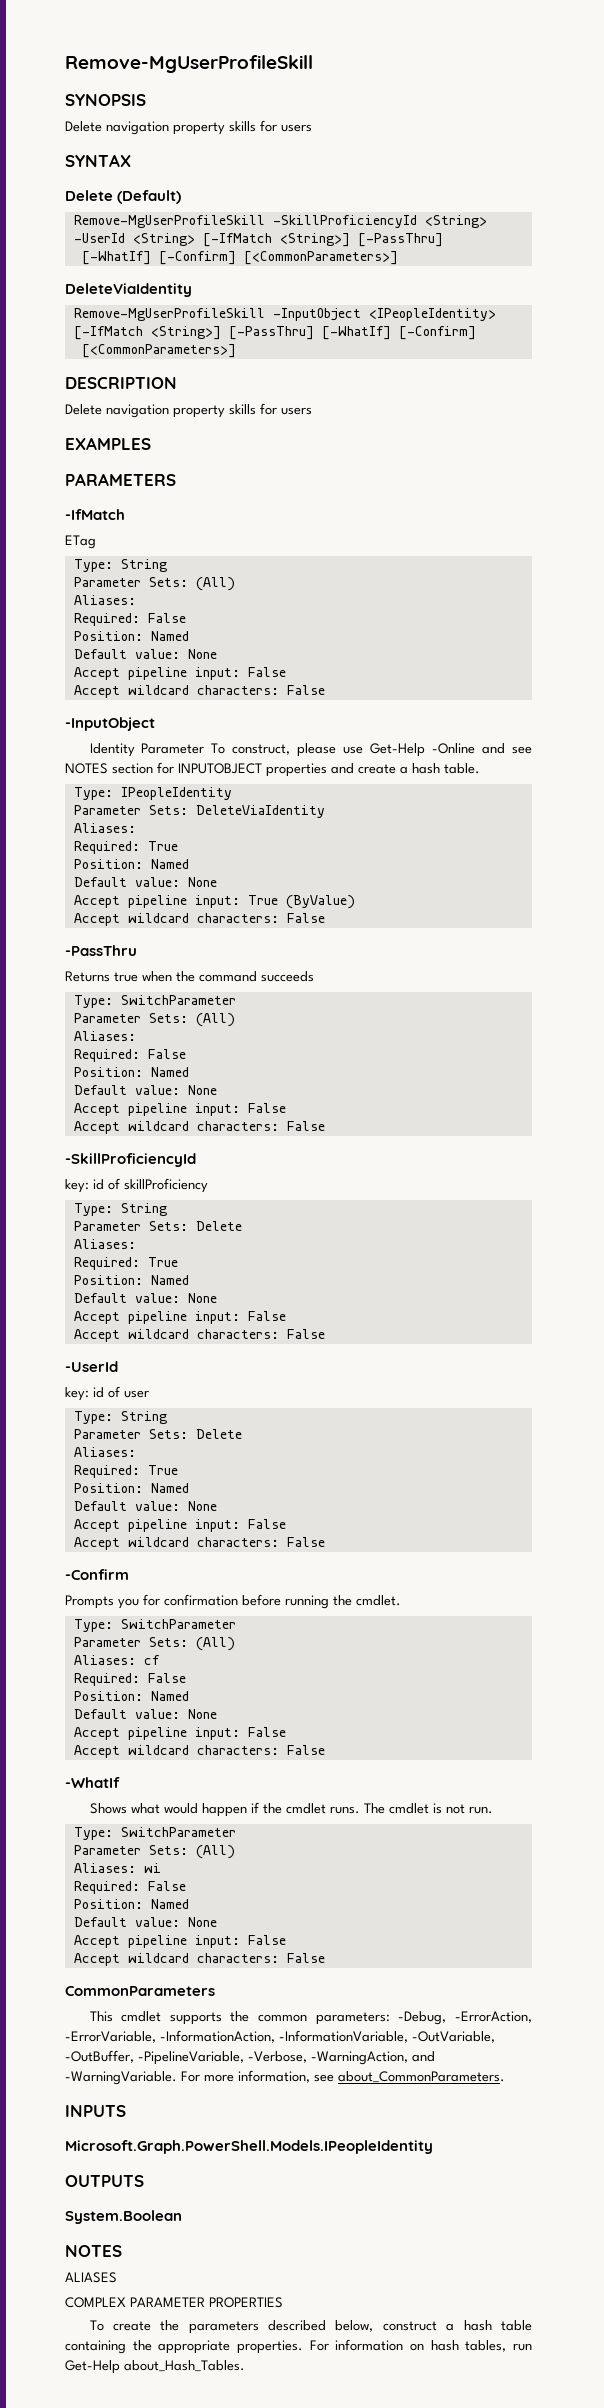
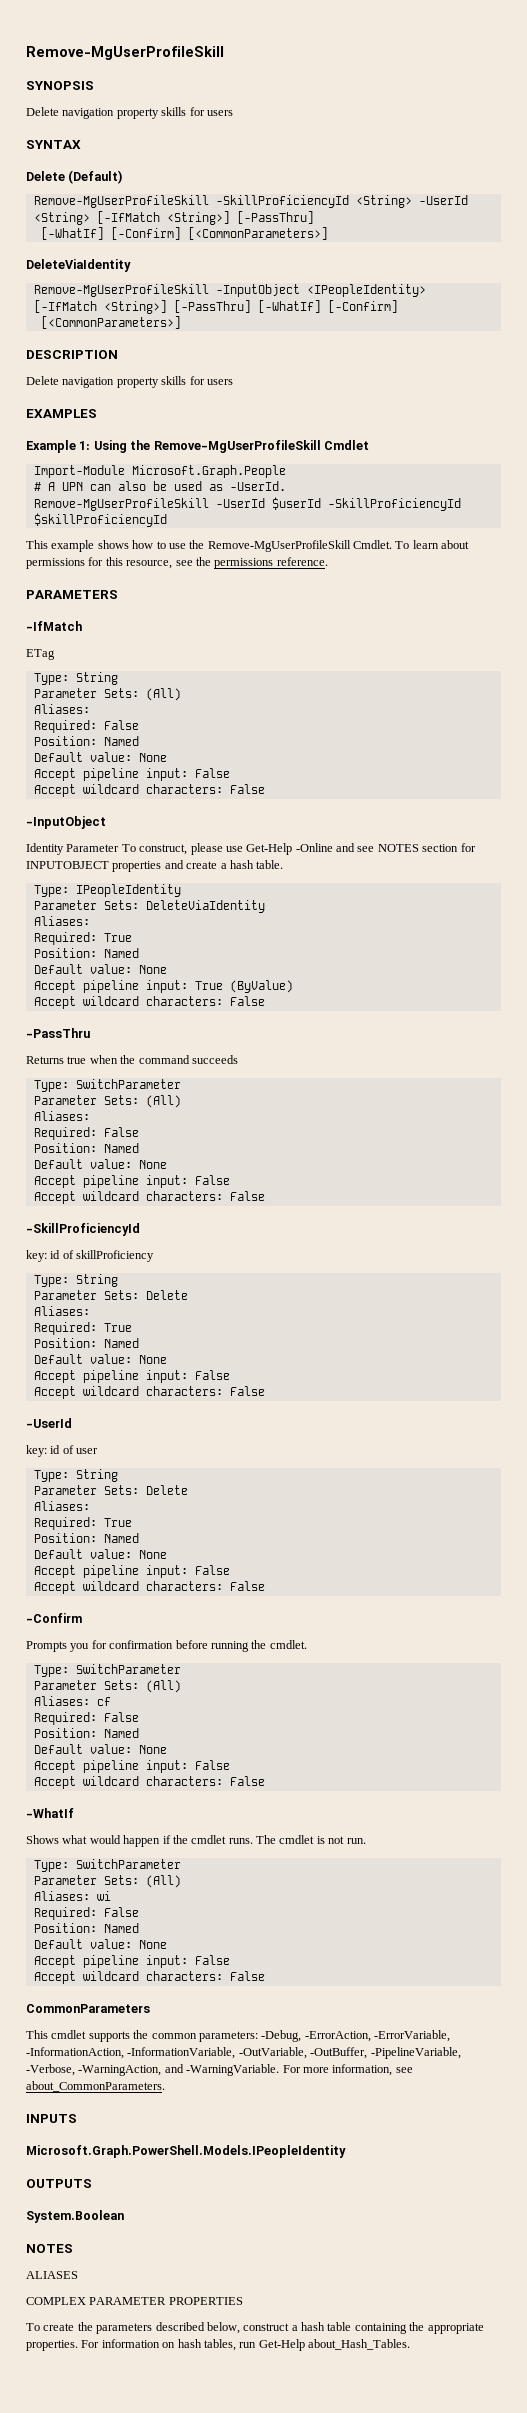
+ Example 1: Using the Remove-MgUserProfileSkill Cmdlet
+ Import-Module Microsoft.Graph.People
+ # A UPN can also be used as -UserId.
+ Remove-MgUserProfileSkill -UserId $userId -SkillProficiencyId $skillProficiencyId
+ This example shows how to use the Remove-MgUserProfileSkill Cmdlet. To learn about permissions for this resource, see the permissions reference.

